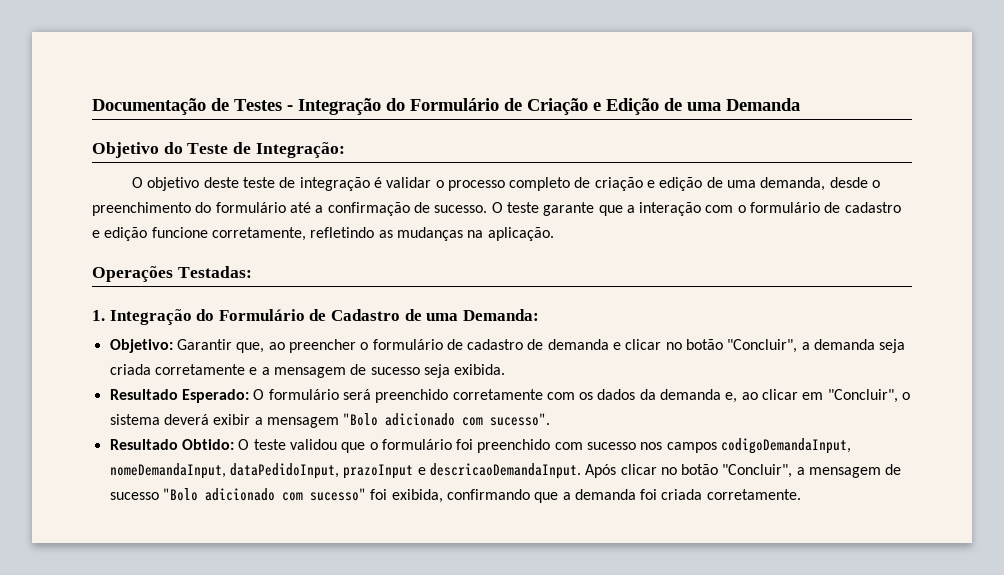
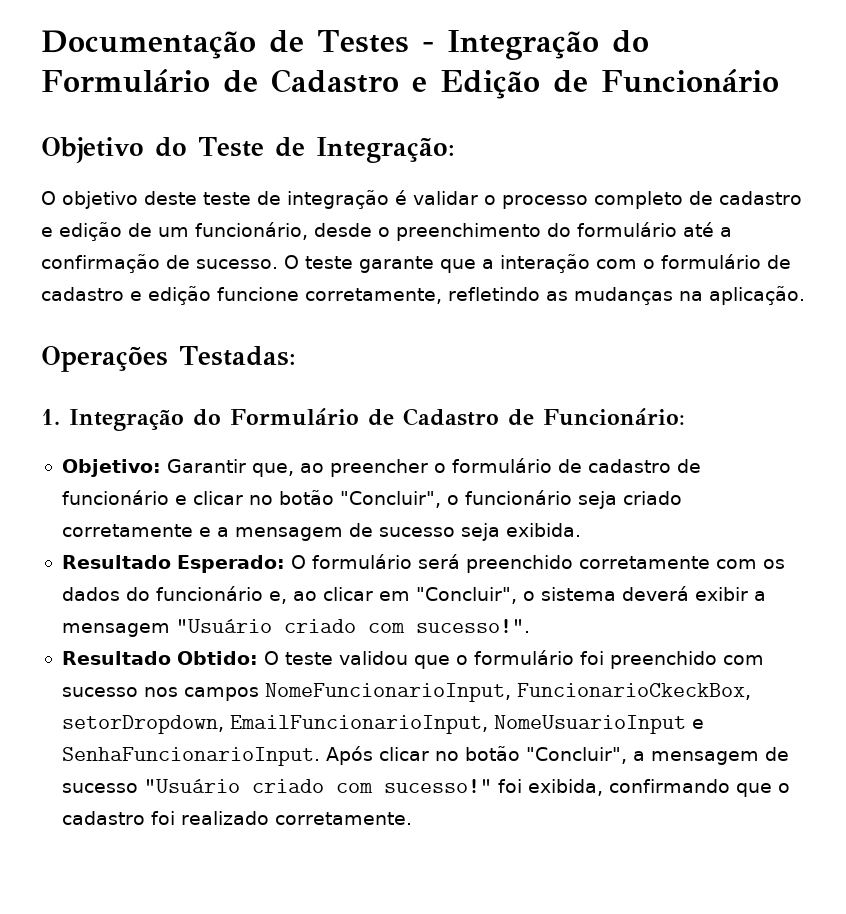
- Documentação de Testes - Integração do Formulário de Criação e Edição de uma Demanda
+ Documentação de Testes - Integração do Formulário de Cadastro e Edição de Funcionário
- O objetivo deste teste de integração é validar o processo completo de criação e edição de uma demanda, desde o preenchimento do formulário até a confirmação de sucesso.
+ O objetivo deste teste de integração é validar o processo completo de cadastro e edição de um funcionário, desde o preenchimento do formulário até a confirmação de sucesso.
- 1. Integração do Formulário de Cadastro de uma Demanda:
+ 1. Integração do Formulário de Cadastro de Funcionário:
- Objetivo: Garantir que, ao preencher o formulário de cadastro de demanda e clicar no botão "Concluir", a demanda seja criada corretamente e a mensagem de sucesso seja exibida.
+ Objetivo: Garantir que, ao preencher o formulário de cadastro de funcionário e clicar no botão "Concluir", o funcionário seja criado corretamente e a mensagem de sucesso seja exibida.
- Resultado Esperado: O formulário será preenchido corretamente com os dados da demanda e, ao clicar em "Concluir", o sistema deverá exibir a mensagem "Bolo adicionado com sucesso".
+ Resultado Esperado: O formulário será preenchido corretamente com os dados do funcionário e, ao clicar em "Concluir", o sistema deverá exibir a mensagem "Usuário criado com sucesso!".
- Resultado Obtido: O teste validou que o formulário foi preenchido com sucesso nos campos codigoDemandaInput, nomeDemandaInput, dataPedidoInput, prazoInput e descricaoDemandaInput.
+ Resultado Obtido: O teste validou que o formulário foi preenchido com sucesso nos campos NomeFuncionarioInput, FuncionarioCkeckBox, setorDropdown, EmailFuncionarioInput, NomeUsuarioInput e SenhaFuncionarioInput.
- Após clicar no botão "Concluir", a mensagem de sucesso "Bolo adicionado com sucesso" foi exibida, confirmando que a demanda foi criada corretamente.
+ Após clicar no botão "Concluir", a mensagem de sucesso "Usuário criado com sucesso!" foi exibida, confirmando que o cadastro foi realizado corretamente.

